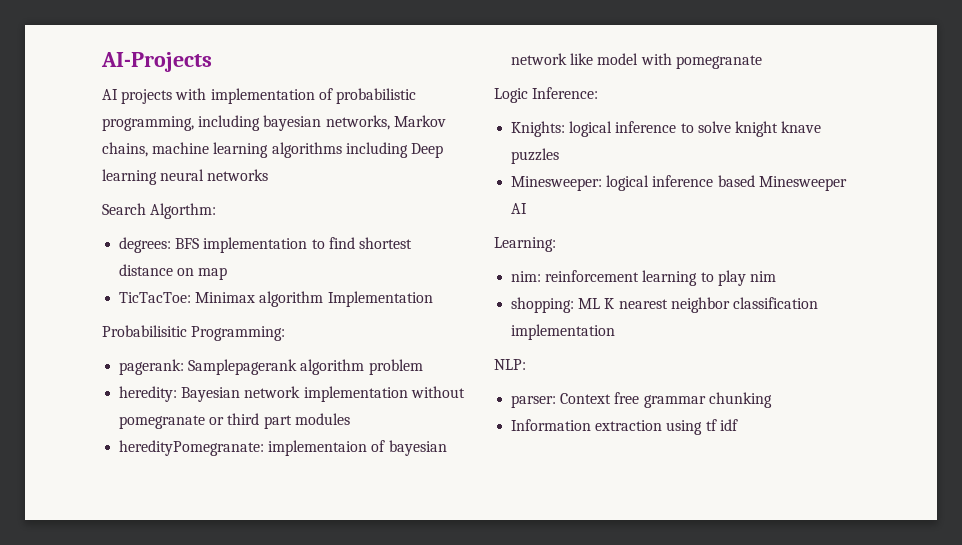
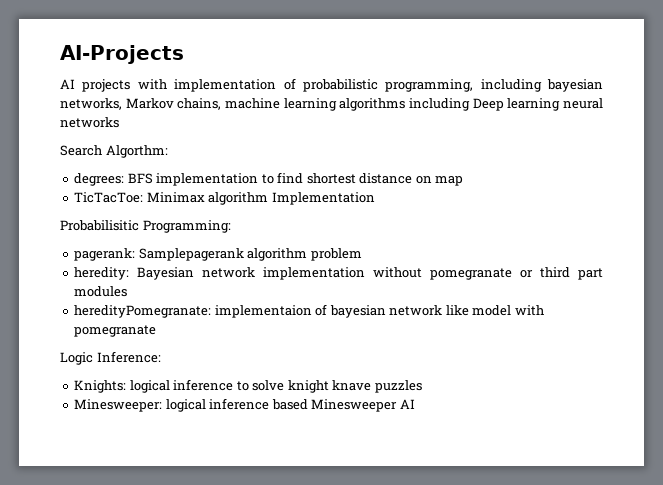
- Learning:
- nim: reinforcement learning to play nim
- shopping: ML K nearest neighbor classification implementation
- NLP:
- parser: Context free grammar chunking
- Information extraction using tf idf

